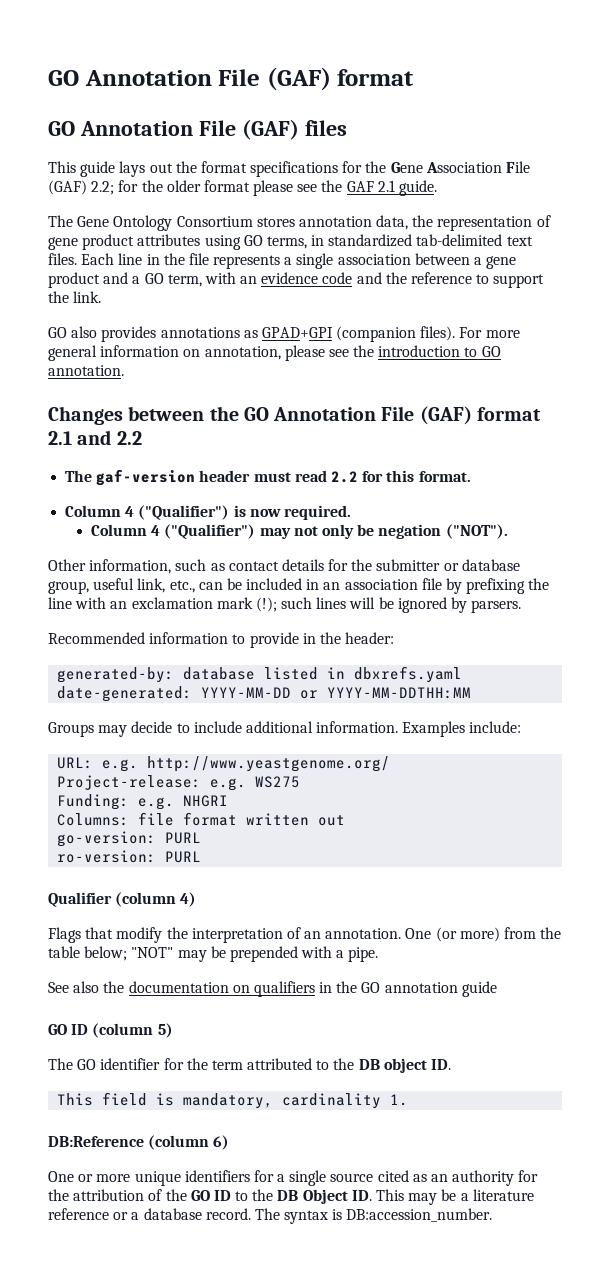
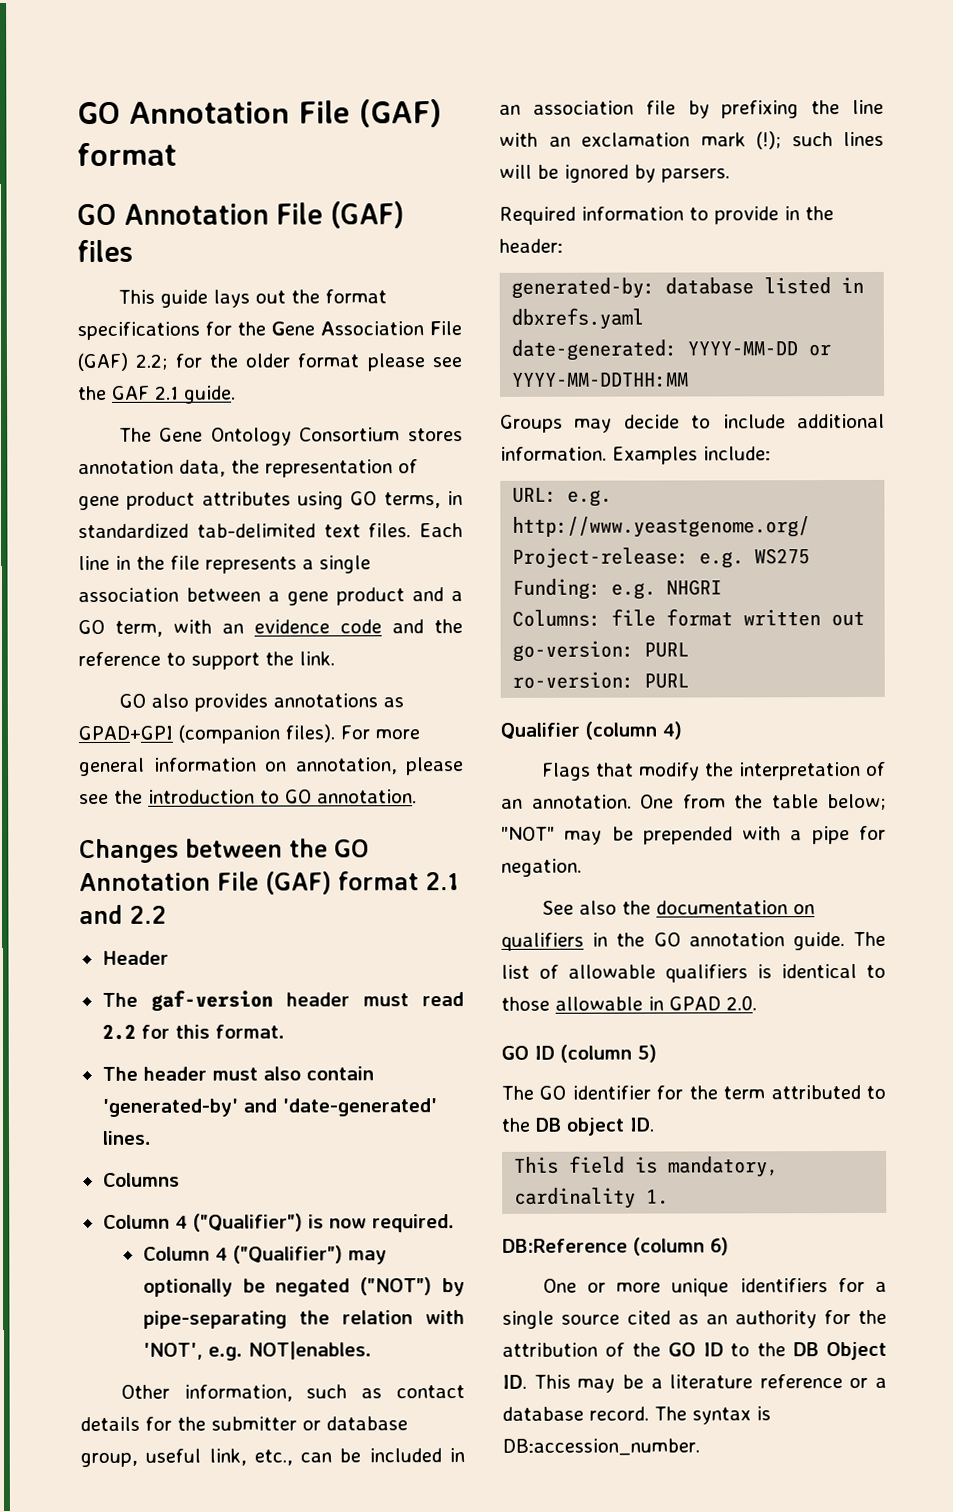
+ Header
+ The header must also contain 'generated-by' and 'date-generated' lines.
+ Columns
- Column 4 ("Qualifier") may not only be negation ("NOT").
+ Column 4 ("Qualifier") may optionally be negated ("NOT") by pipe-separating the relation with 'NOT', e.g. NOT|enables.
- Recommended information to provide in the header:
+ Required information to provide in the header:
- One (or more) from the table below; "NOT" may be prepended with a pipe.
+ One from the table below; "NOT" may be prepended with a pipe for negation.
- See also the documentation on qualifiers in the GO annotation guide
+ See also the documentation on qualifiers in the GO annotation guide. The list of allowable qualifiers is identical to those allowable in GPAD 2.0.

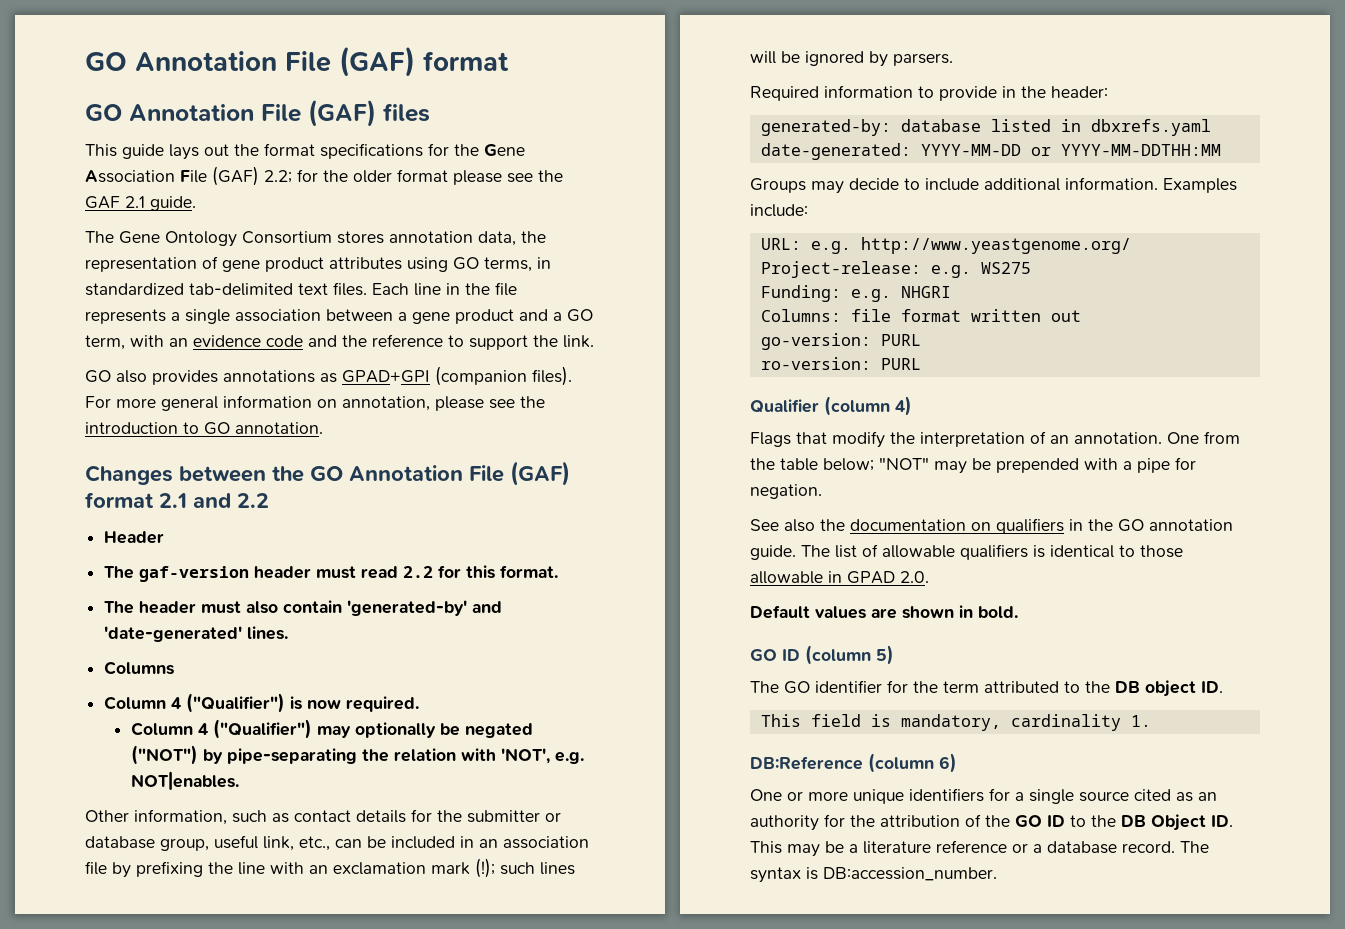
+ Default values are shown in bold.

